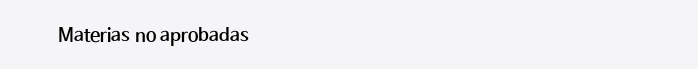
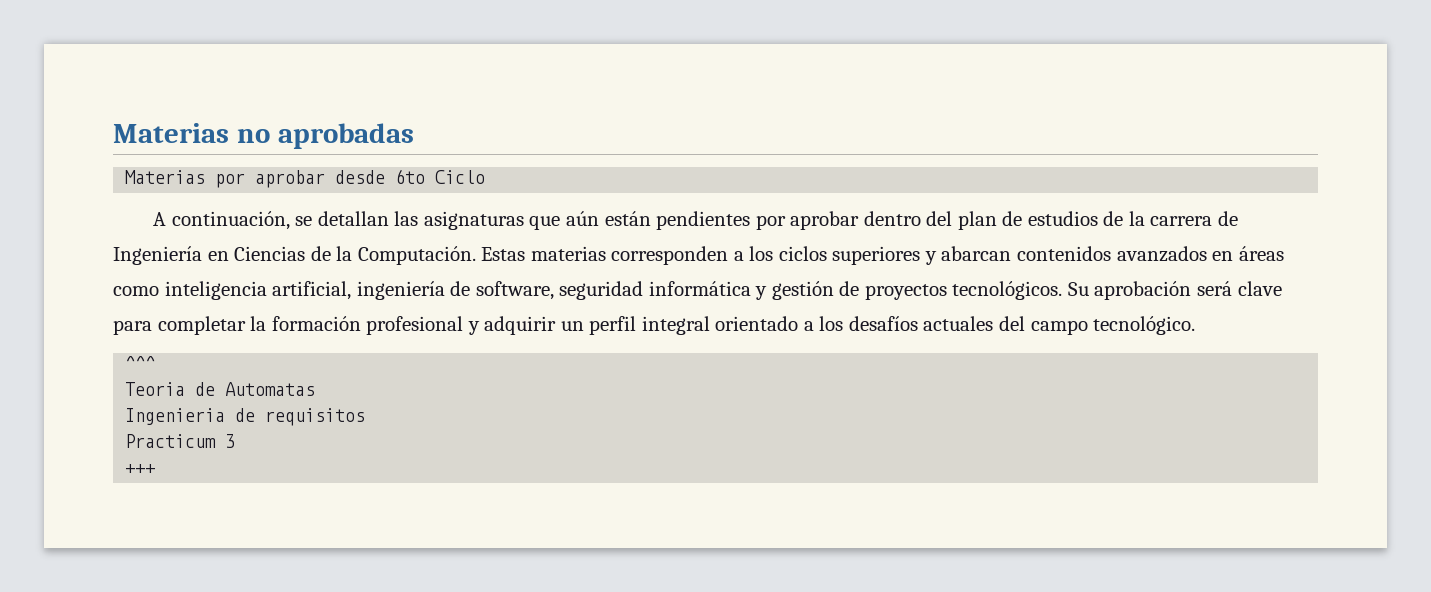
+ Materias por aprobar desde 6to Ciclo
+ A continuación, se detallan las asignaturas que aún están pendientes por aprobar dentro del plan de estudios de la carrera de Ingeniería en Ciencias de la Computación. Estas materias corresponden a los ciclos superiores y abarcan contenidos avanzados en áreas como inteligencia artificial, ingeniería de software, seguridad informática y gestión de proyectos tecnológicos. Su aprobación será clave para completar la formación profesional y adquirir un perfil integral orientado a los desafíos actuales del campo tecnológico.
+ ^^^
+ Teoria de Automatas
+ Ingenieria de requisitos
+ Practicum 3
+ +++

